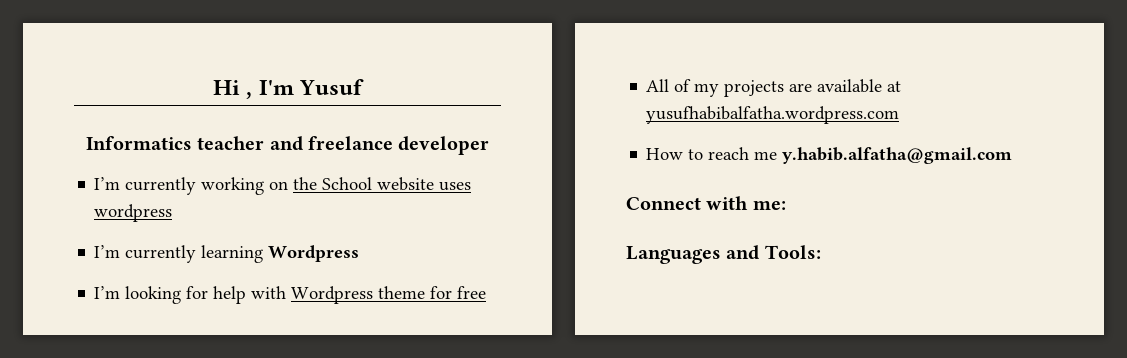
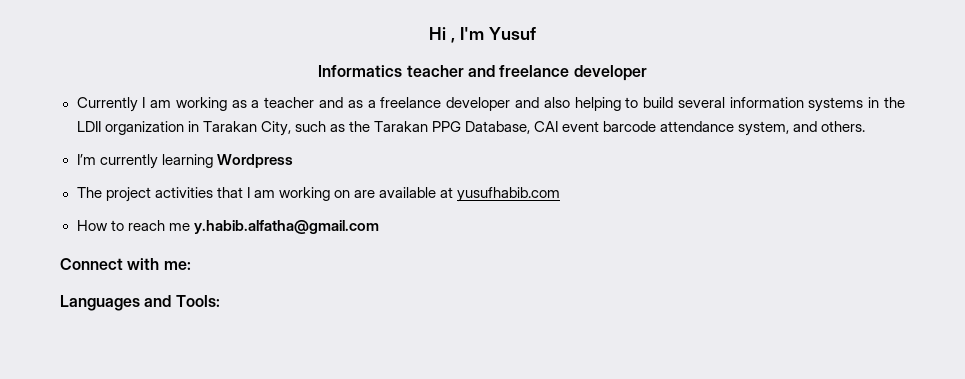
- I’m currently working on the School website uses wordpress
+ Currently I am working as a teacher and as a freelance developer and also helping to build several information systems in the LDII organization in Tarakan City, such as the Tarakan PPG Database, CAI event barcode attendance system, and others.
  I’m currently learning Wordpress
- I’m looking for help with Wordpress theme for free
- All of my projects are available at yusufhabibalfatha.wordpress.com
+ The project activities that I am working on are available at yusufhabib.com

